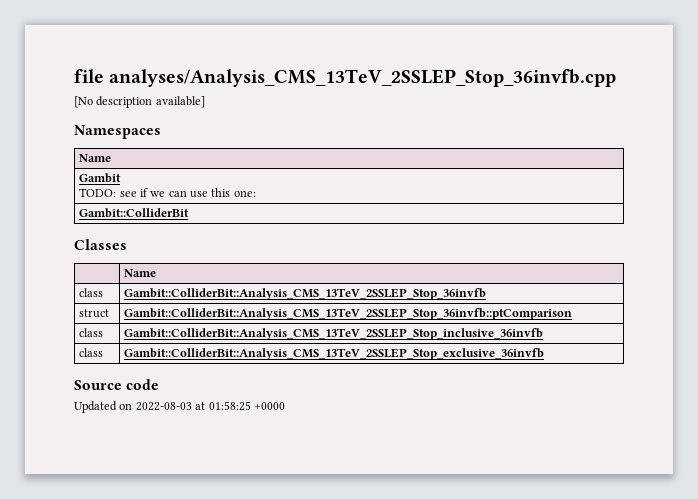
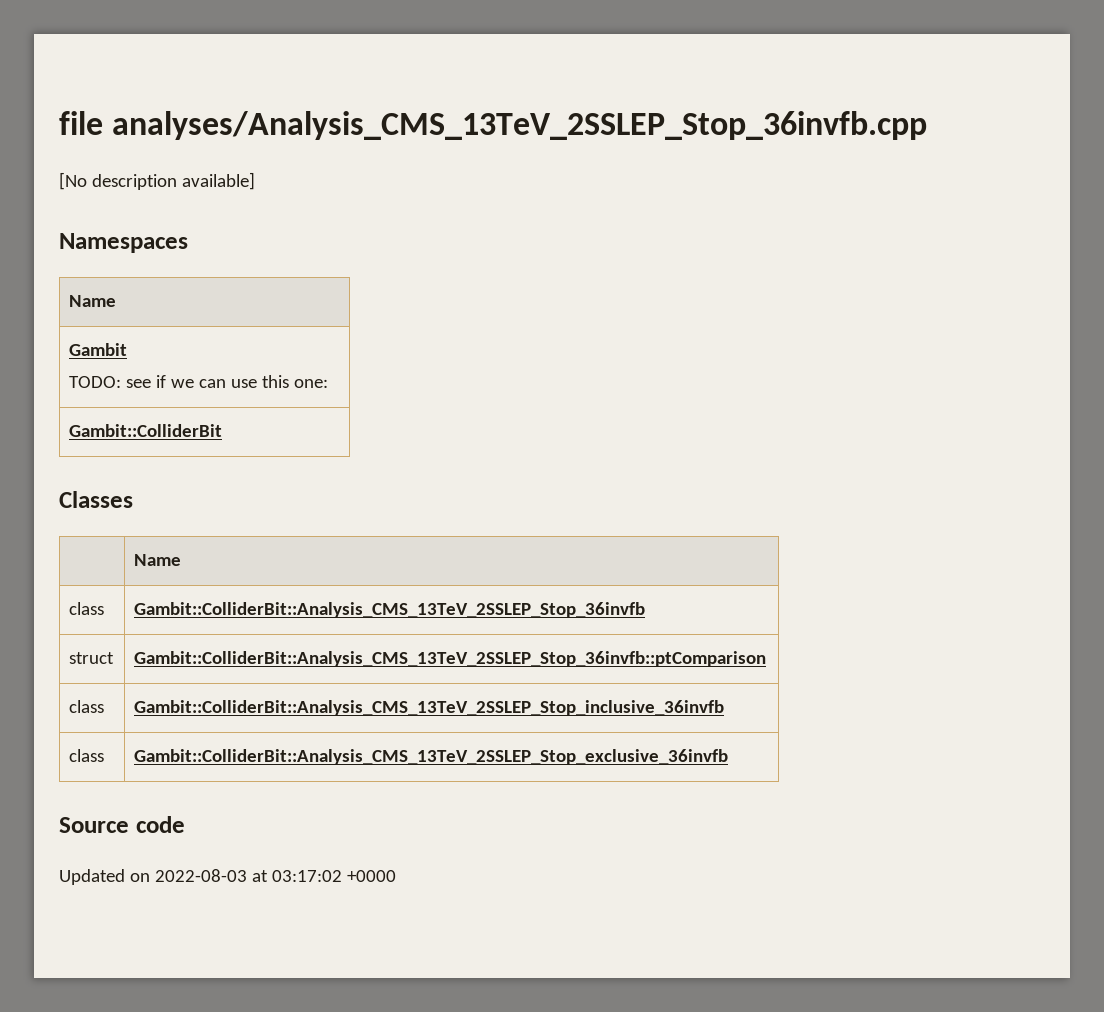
- Updated on 2022-08-03 at 01:58:25 +0000
+ Updated on 2022-08-03 at 03:17:02 +0000

